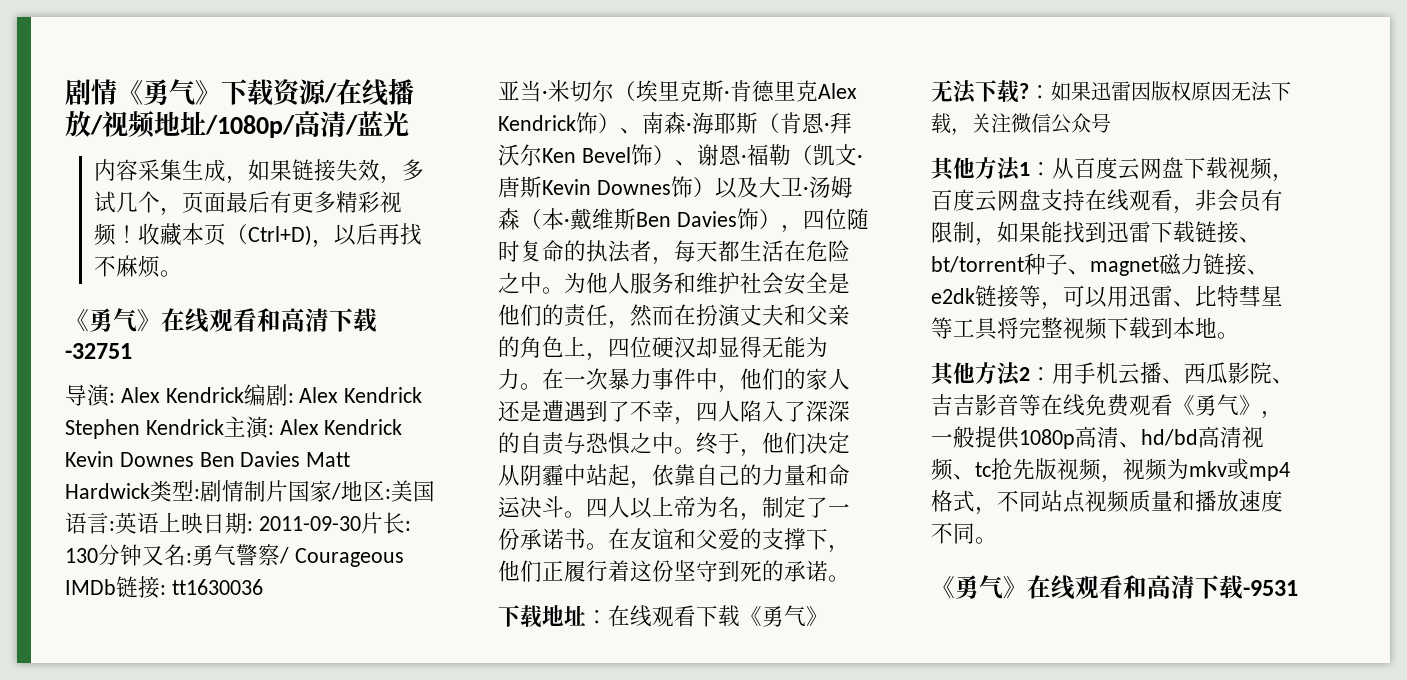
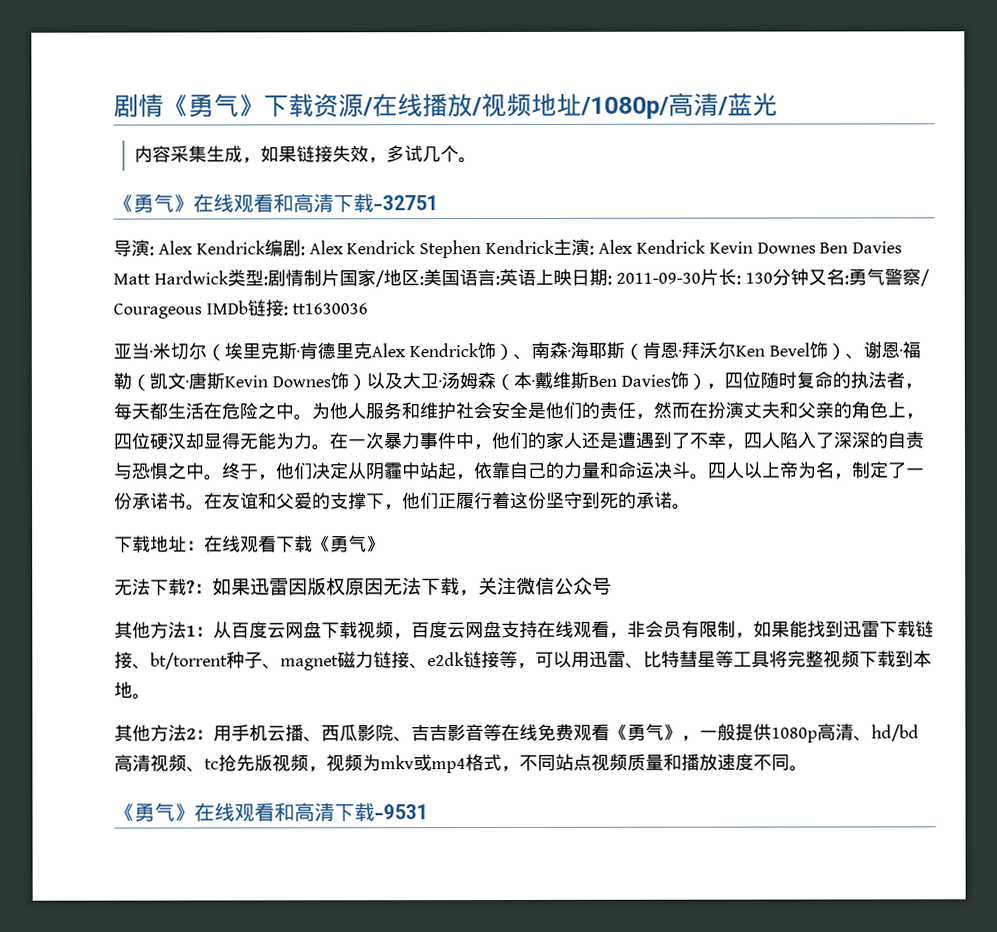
- 内容采集生成，如果链接失效，多试几个，页面最后有更多精彩视频！收藏本页（Ctrl+D)，以后再找不麻烦。
+ 内容采集生成，如果链接失效，多试几个。

